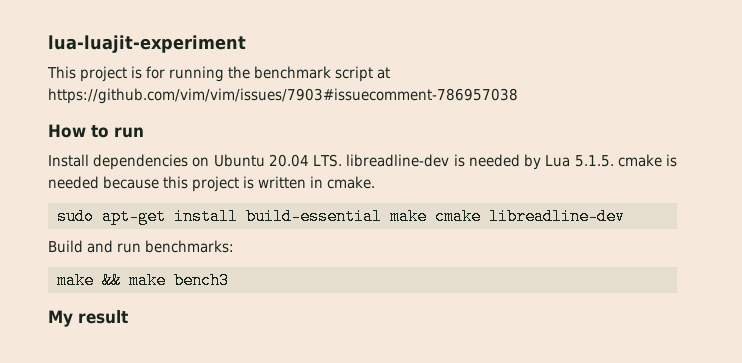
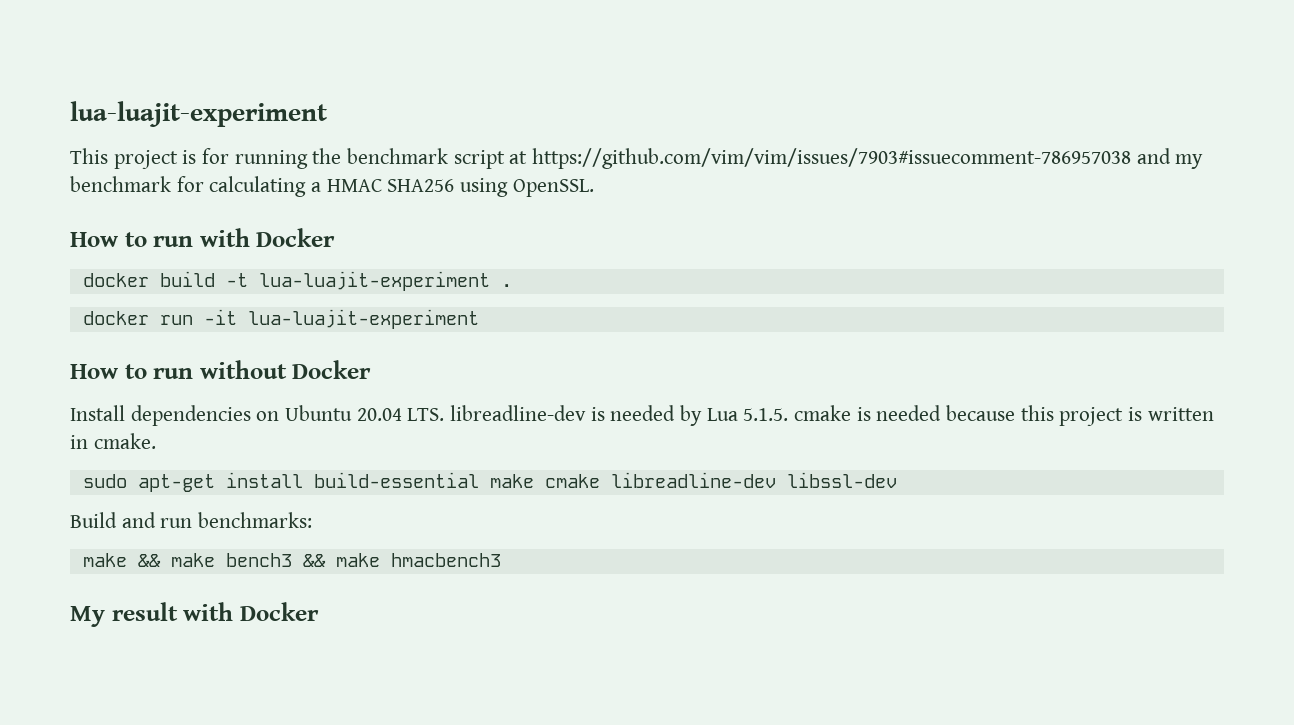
- This project is for running the benchmark script at https://github.com/vim/vim/issues/7903#issuecomment-786957038
- How to run
+ This project is for running the benchmark script at https://github.com/vim/vim/issues/7903#issuecomment-786957038 and my benchmark for calculating a HMAC SHA256 using OpenSSL.
+ How to run with Docker
+ docker build -t lua-luajit-experiment .
+ docker run -it lua-luajit-experiment
+ How to run without Docker
- sudo apt-get install build-essential make cmake libreadline-dev
+ sudo apt-get install build-essential make cmake libreadline-dev libssl-dev
- make && make bench3
+ make && make bench3 && make hmacbench3
- My result
+ My result with Docker

